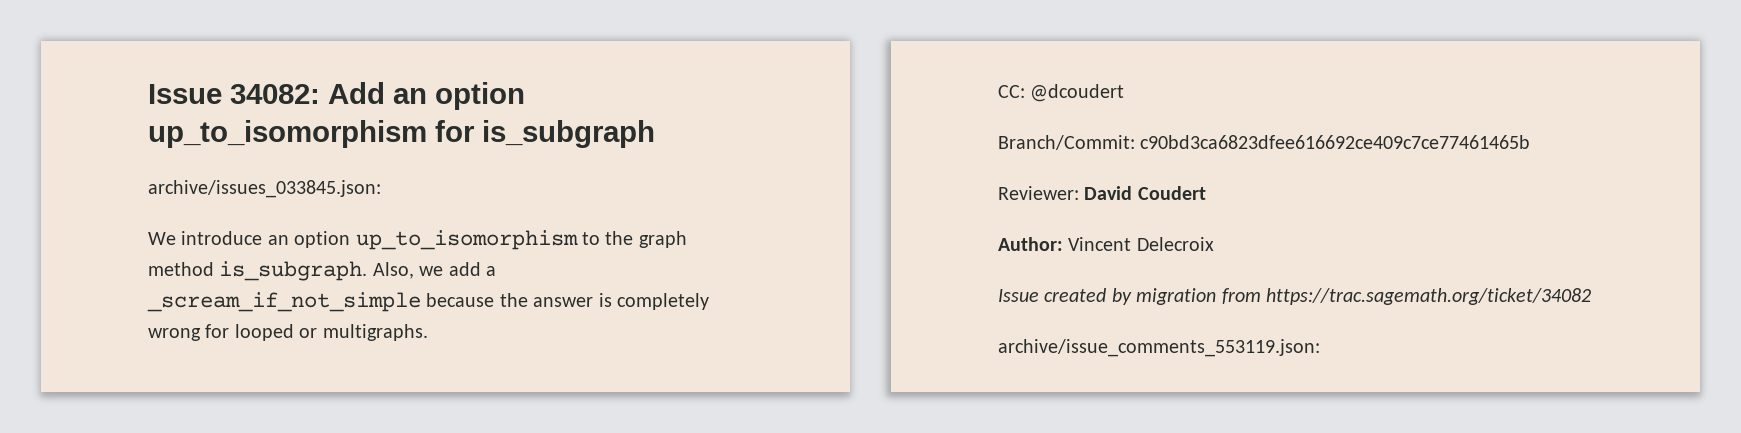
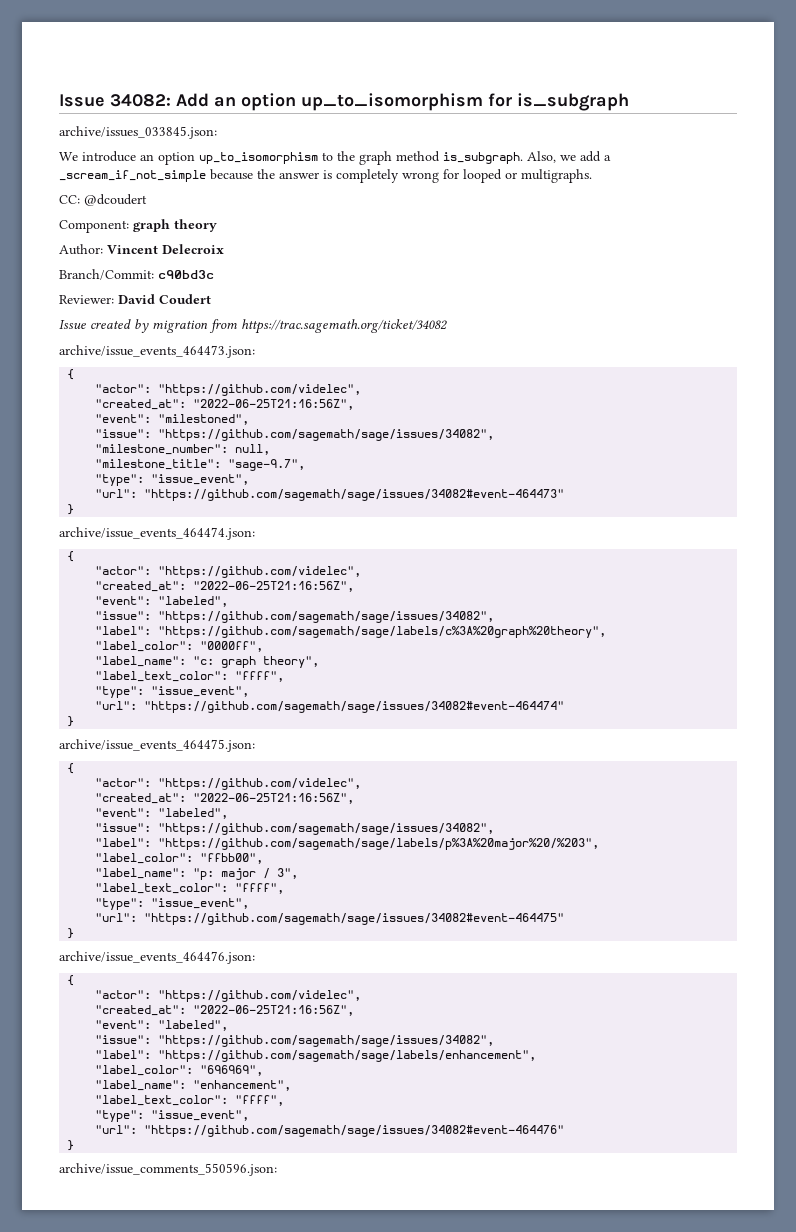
+ Component: graph theory
+ Author: Vincent Delecroix
- Branch/Commit: c90bd3ca6823dfee616692ce409c7ce77461465b
+ Branch/Commit: c90bd3c
- Author: Vincent Delecroix
- archive/issue_comments_553119.json:
+ archive/issue_events_464473.json:
+ {
+ "actor": "https://github.com/videlec",
+ "created_at": "2022-06-25T21:16:56Z",
+ "event": "milestoned",
+ "issue": "https://github.com/sagemath/sage/issues/34082",
+ "milestone_number": null,
+ "milestone_title": "sage-9.7",
+ "type": "issue_event",
+ "url": "https://github.com/sagemath/sage/issues/34082#event-464473"
+ }
+ archive/issue_events_464474.json:
+ {
+ "actor": "https://github.com/videlec",
+ "created_at": "2022-06-25T21:16:56Z",
+ "event": "labeled",
+ "issue": "https://github.com/sagemath/sage/issues/34082",
+ "label": "https://github.com/sagemath/sage/labels/c%3A%20graph%20theory",
+ "label_color": "0000ff",
+ "label_name": "c: graph theory",
+ "label_text_color": "ffff",
+ "type": "issue_event",
+ "url": "https://github.com/sagemath/sage/issues/34082#event-464474"
+ }
+ archive/issue_events_464475.json:
+ {
+ "actor": "https://github.com/videlec",
+ "created_at": "2022-06-25T21:16:56Z",
+ "event": "labeled",
+ "issue": "https://github.com/sagemath/sage/issues/34082",
+ "label": "https://github.com/sagemath/sage/labels/p%3A%20major%20/%203",
+ "label_color": "ffbb00",
+ "label_name": "p: major / 3",
+ "label_text_color": "ffff",
+ "type": "issue_event",
+ "url": "https://github.com/sagemath/sage/issues/34082#event-464475"
+ }
+ archive/issue_events_464476.json:
+ {
+ "actor": "https://github.com/videlec",
+ "created_at": "2022-06-25T21:16:56Z",
+ "event": "labeled",
+ "issue": "https://github.com/sagemath/sage/issues/34082",
+ "label": "https://github.com/sagemath/sage/labels/enhancement",
+ "label_color": "696969",
+ "label_name": "enhancement",
+ "label_text_color": "ffff",
+ "type": "issue_event",
+ "url": "https://github.com/sagemath/sage/issues/34082#event-464476"
+ }
+ archive/issue_comments_550596.json:

